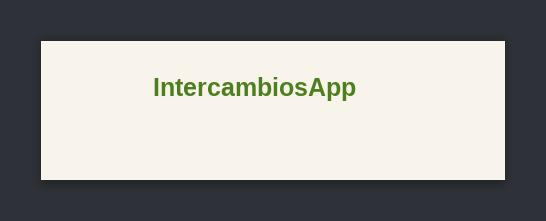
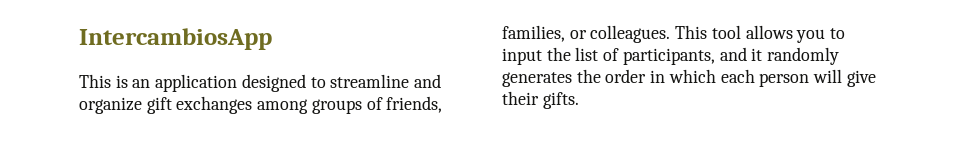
+ This is an application designed to streamline and organize gift exchanges among groups of friends, families, or colleagues. This tool allows you to input the list of participants, and it randomly generates the order in which each person will give their gifts.

